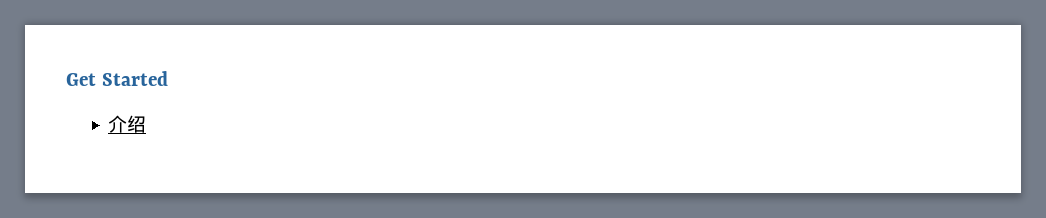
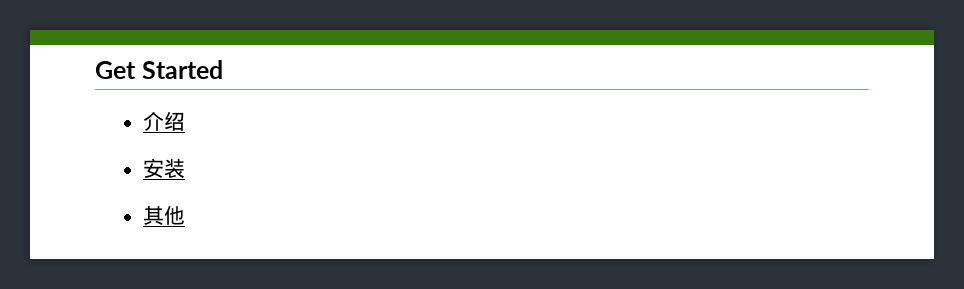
+ 安装
+ 其他

